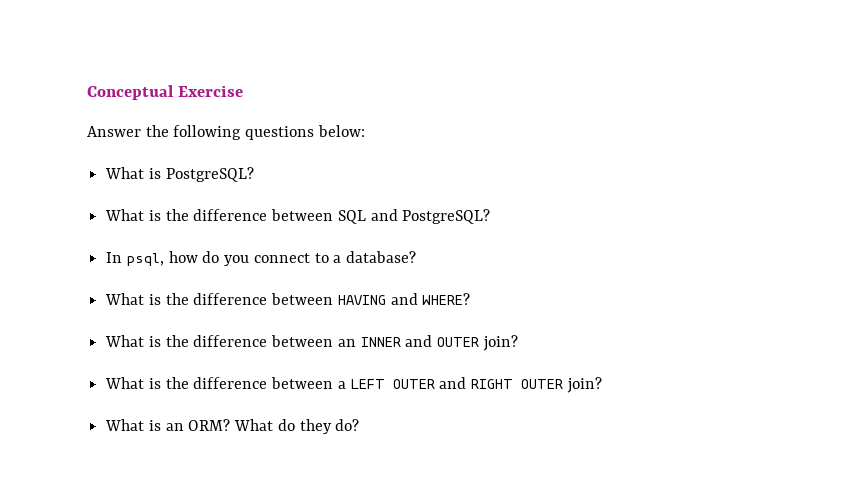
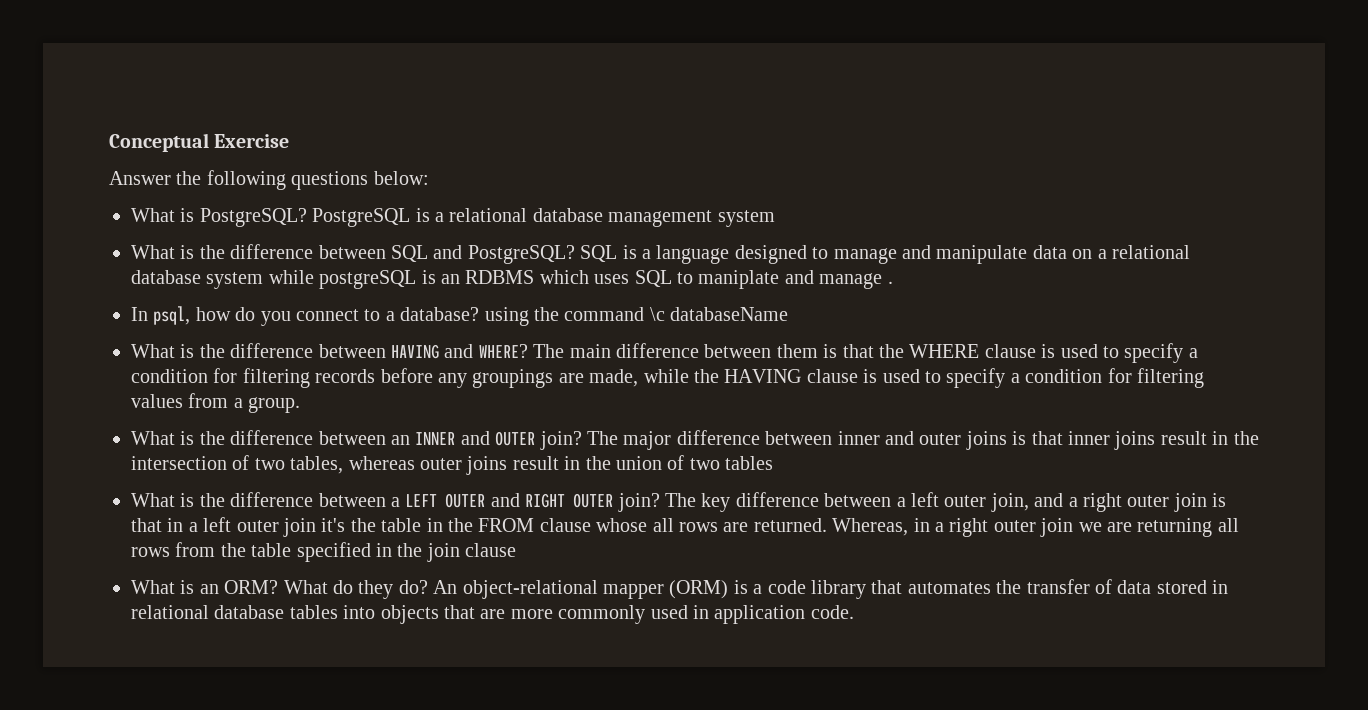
+ PostgreSQL is a relational database management system
+ SQL is a language designed to manage and manipulate data on a relational database system while postgreSQL is an RDBMS which uses SQL to maniplate and manage .
- In psql, how do you connect to a database?
+ In psql, how do you connect to a database? using the command \c databaseName
+ The main difference between them is that the WHERE clause is used to specify a condition for filtering records before any groupings are made, while the HAVING clause is used to specify a condition for filtering values from a group.
+ The major difference between inner and outer joins is that inner joins result in the intersection of two tables, whereas outer joins result in the union of two tables
+ The key difference between a left outer join, and a right outer join is that in a left outer join it's the table in the FROM clause whose all rows are returned. Whereas, in a right outer join we are returning all rows from the table specified in the join clause
+ An object-relational mapper (ORM) is a code library that automates the transfer of data stored in relational database tables into objects that are more commonly used in application code.

